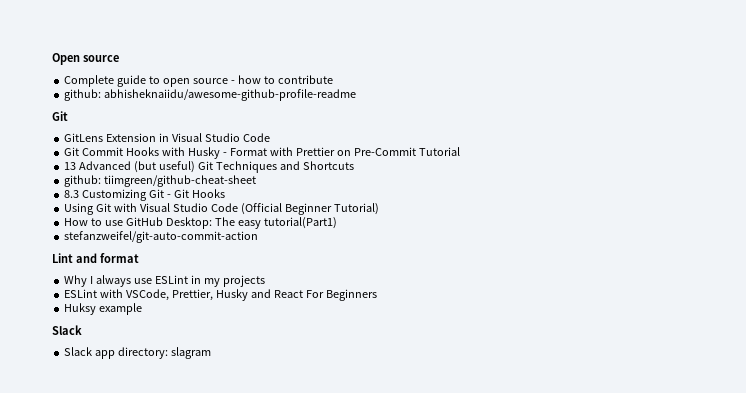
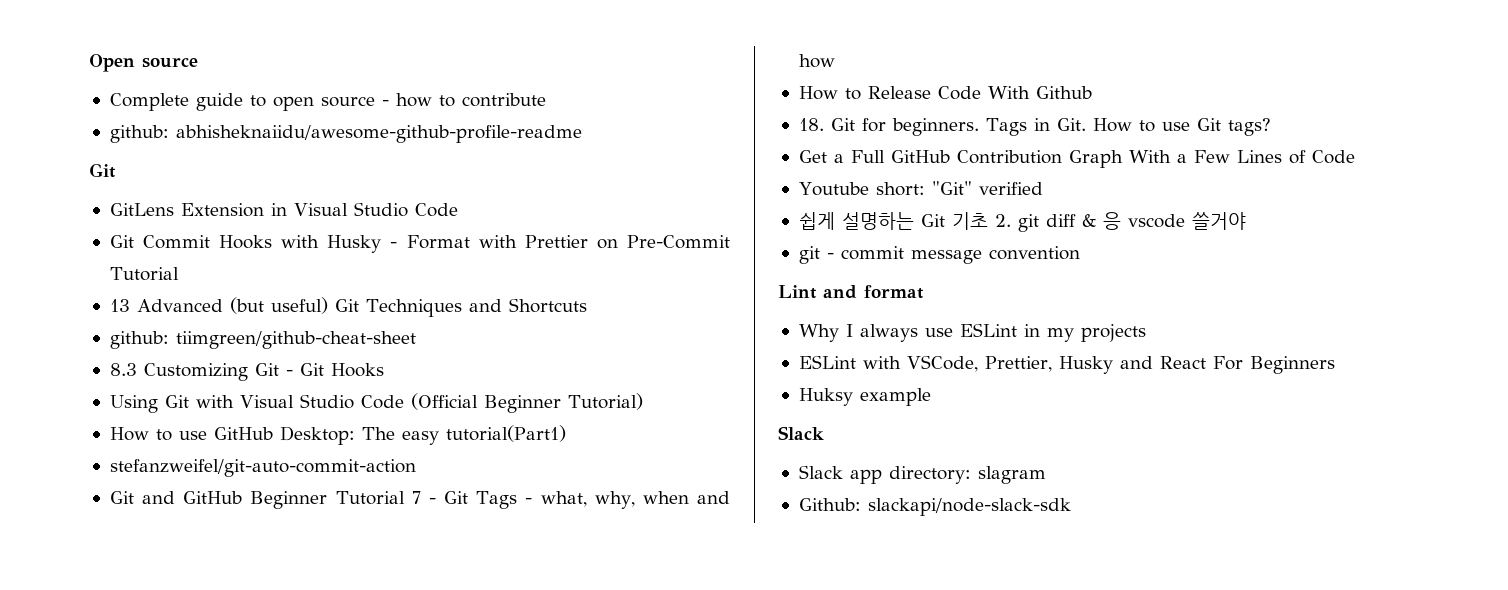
+ Git and GitHub Beginner Tutorial 7 - Git Tags - what, why, when and how
+ How to Release Code With Github
+ 18. Git for beginners. Tags in Git. How to use Git tags?
+ Get a Full GitHub Contribution Graph With a Few Lines of Code
+ Youtube short: "Git" verified
+ 쉽게 설명하는 Git 기초 2. git diff & 응 vscode 쓸거야
+ git - commit message convention
+ Github: slackapi/node-slack-sdk

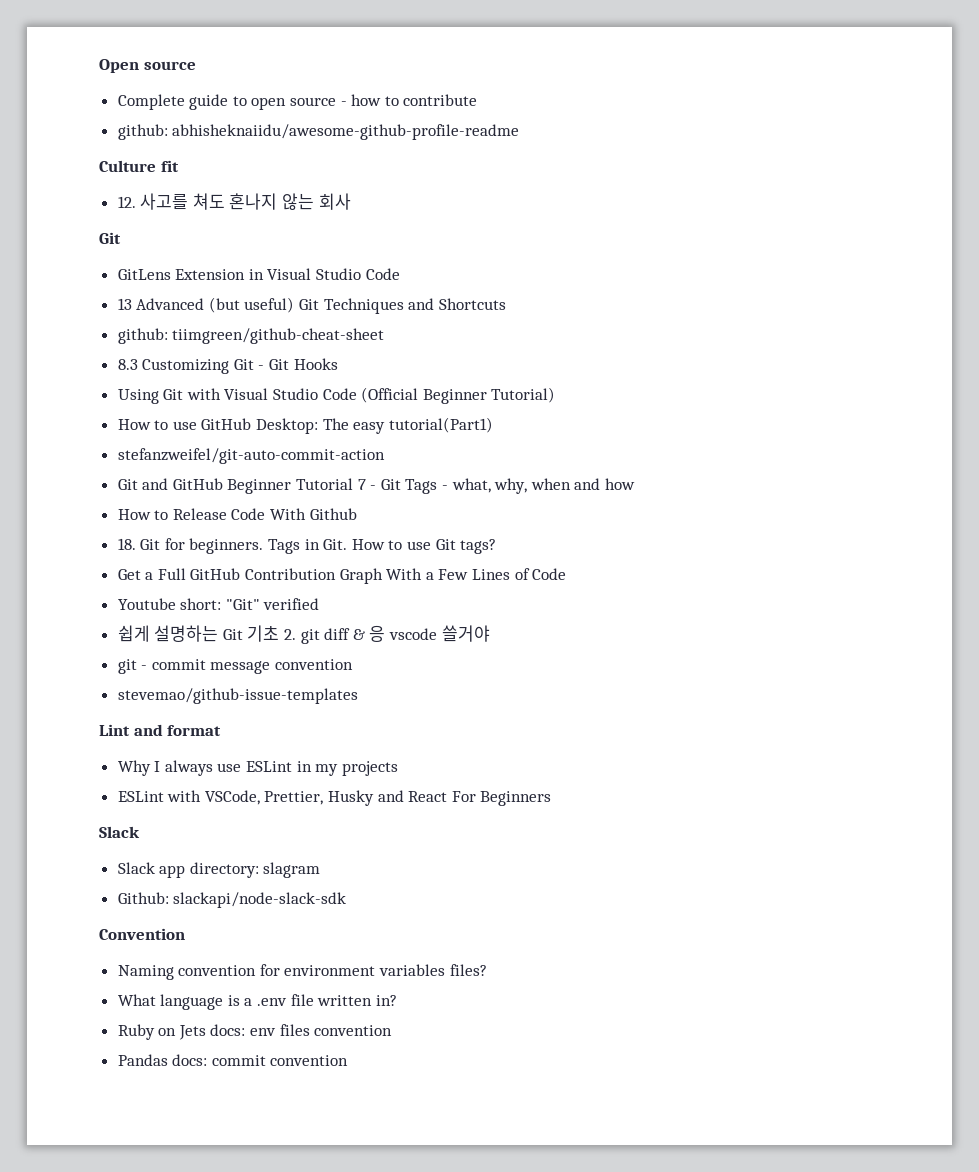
+ Culture fit
+ 12. 사고를 쳐도 혼나지 않는 회사
- Git Commit Hooks with Husky - Format with Prettier on Pre-Commit Tutorial
+ stevemao/github-issue-templates
- Huksy example
+ Convention
+ Naming convention for environment variables files?
+ What language is a .env file written in?
+ Ruby on Jets docs: env files convention
+ Pandas docs: commit convention

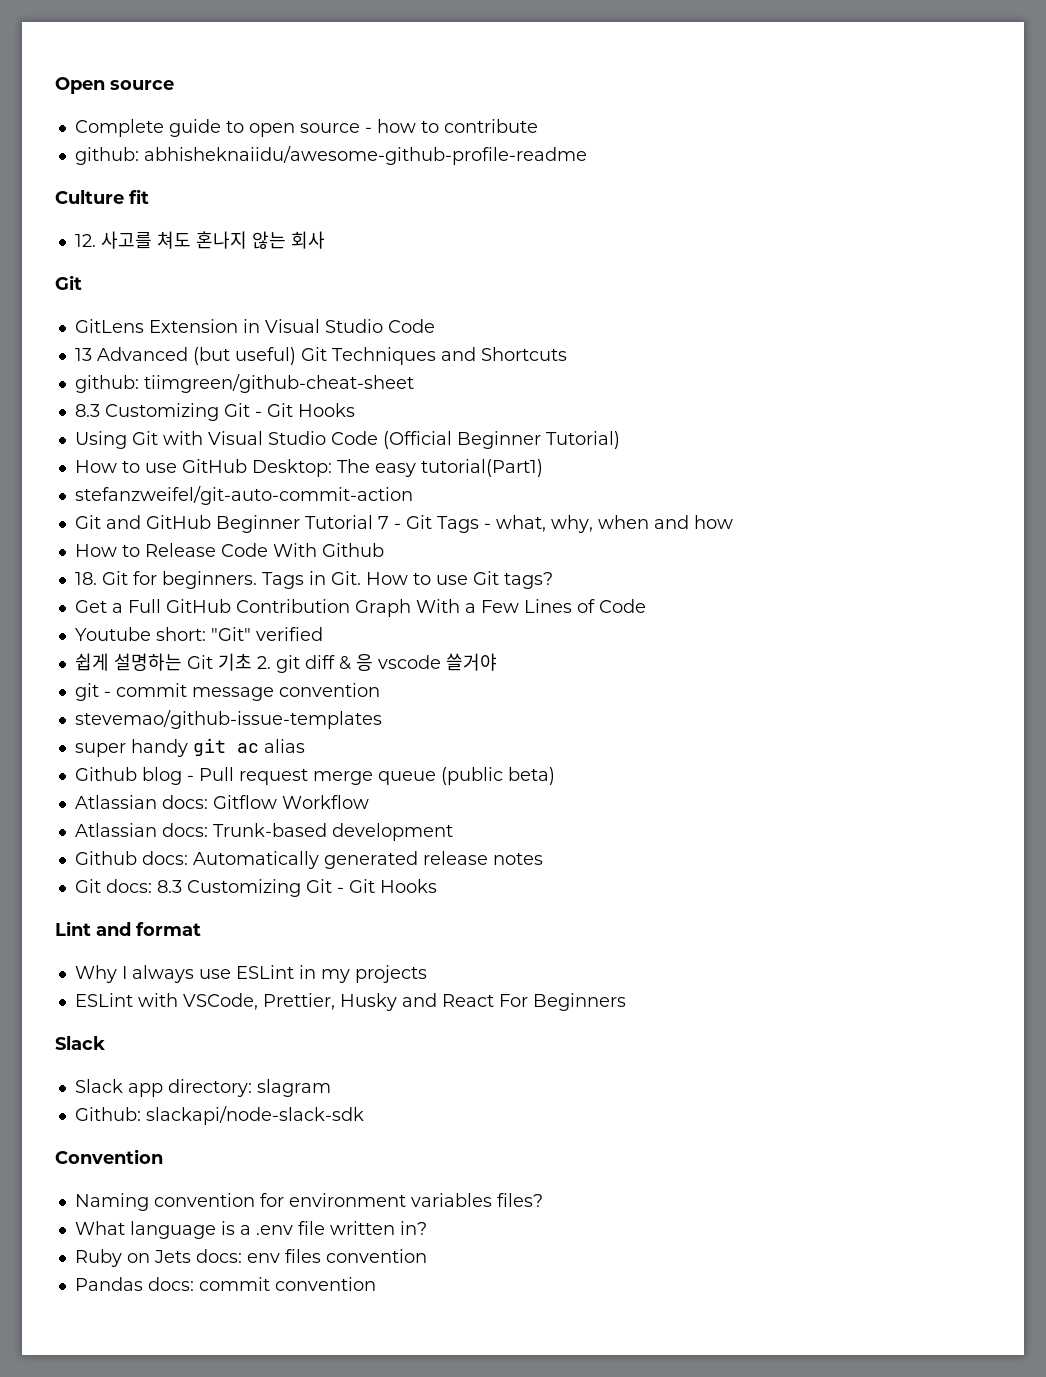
+ super handy git ac alias
+ Github blog - Pull request merge queue (public beta)
+ Atlassian docs: Gitflow Workflow
+ Atlassian docs: Trunk-based development
+ Github docs: Automatically generated release notes
+ Git docs: 8.3 Customizing Git - Git Hooks

